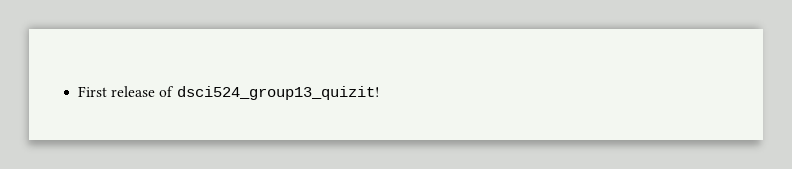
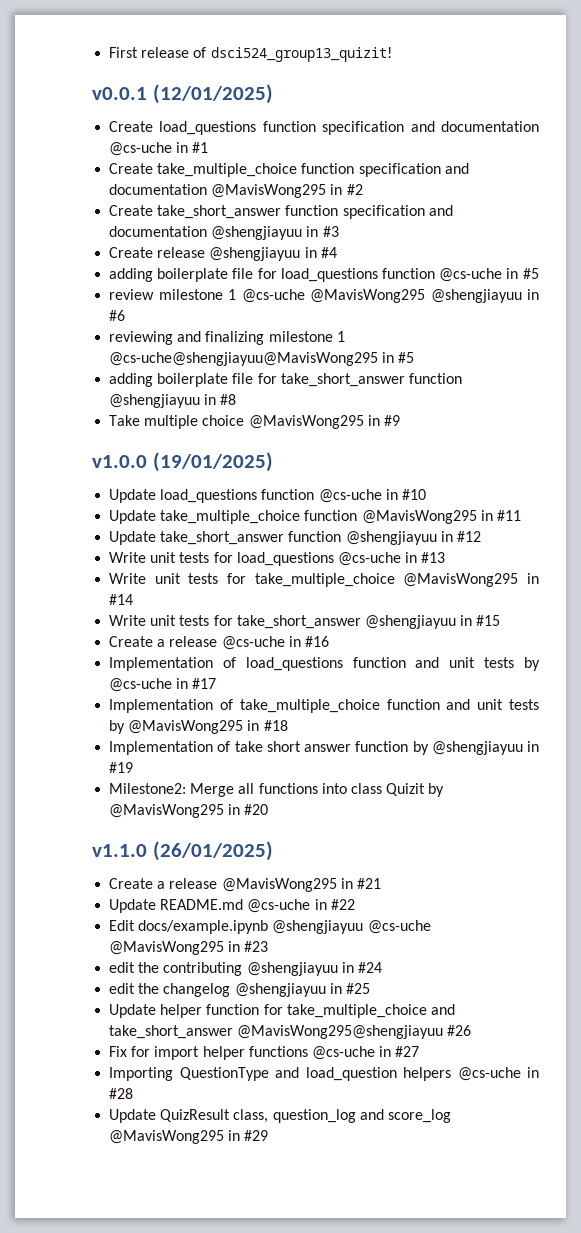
+ v0.0.1 (12/01/2025)
+ Create load_questions function specification and documentation @cs-uche in #1
+ Create take_multiple_choice function specification and documentation @MavisWong295 in #2
+ Create take_short_answer function specification and documentation @shengjiayuu in #3
+ Create release @shengjiayuu in #4
+ adding boilerplate file for load_questions function @cs-uche in #5
+ review milestone 1 @cs-uche @MavisWong295 @shengjiayuu in #6
+ reviewing and finalizing milestone 1 @cs-uche@shengjiayuu@MavisWong295 in #5
+ adding boilerplate file for take_short_answer function @shengjiayuu in #8
+ Take multiple choice @MavisWong295 in #9
+ v1.0.0 (19/01/2025)
+ Update load_questions function @cs-uche in #10
+ Update take_multiple_choice function @MavisWong295 in #11
+ Update take_short_answer function @shengjiayuu in #12
+ Write unit tests for load_questions @cs-uche in #13
+ Write unit tests for take_multiple_choice @MavisWong295 in #14
+ Write unit tests for take_short_answer @shengjiayuu in #15
+ Create a release @cs-uche in #16
+ Implementation of load_questions function and unit tests by @cs-uche in #17
+ Implementation of take_multiple_choice function and unit tests by @MavisWong295 in #18
+ Implementation of take short answer function by @shengjiayuu in #19
+ Milestone2: Merge all functions into class Quizit by @MavisWong295 in #20
+ v1.1.0 (26/01/2025)
+ Create a release @MavisWong295 in #21
+ Update README.md @cs-uche in #22
+ Edit docs/example.ipynb @shengjiayuu @cs-uche @MavisWong295 in #23
+ edit the contributing @shengjiayuu in #24
+ edit the changelog @shengjiayuu in #25
+ Update helper function for take_multiple_choice and take_short_answer @MavisWong295@shengjiayuu #26
+ Fix for import helper functions @cs-uche in #27
+ Importing QuestionType and load_question helpers @cs-uche in #28
+ Update QuizResult class, question_log and score_log @MavisWong295 in #29

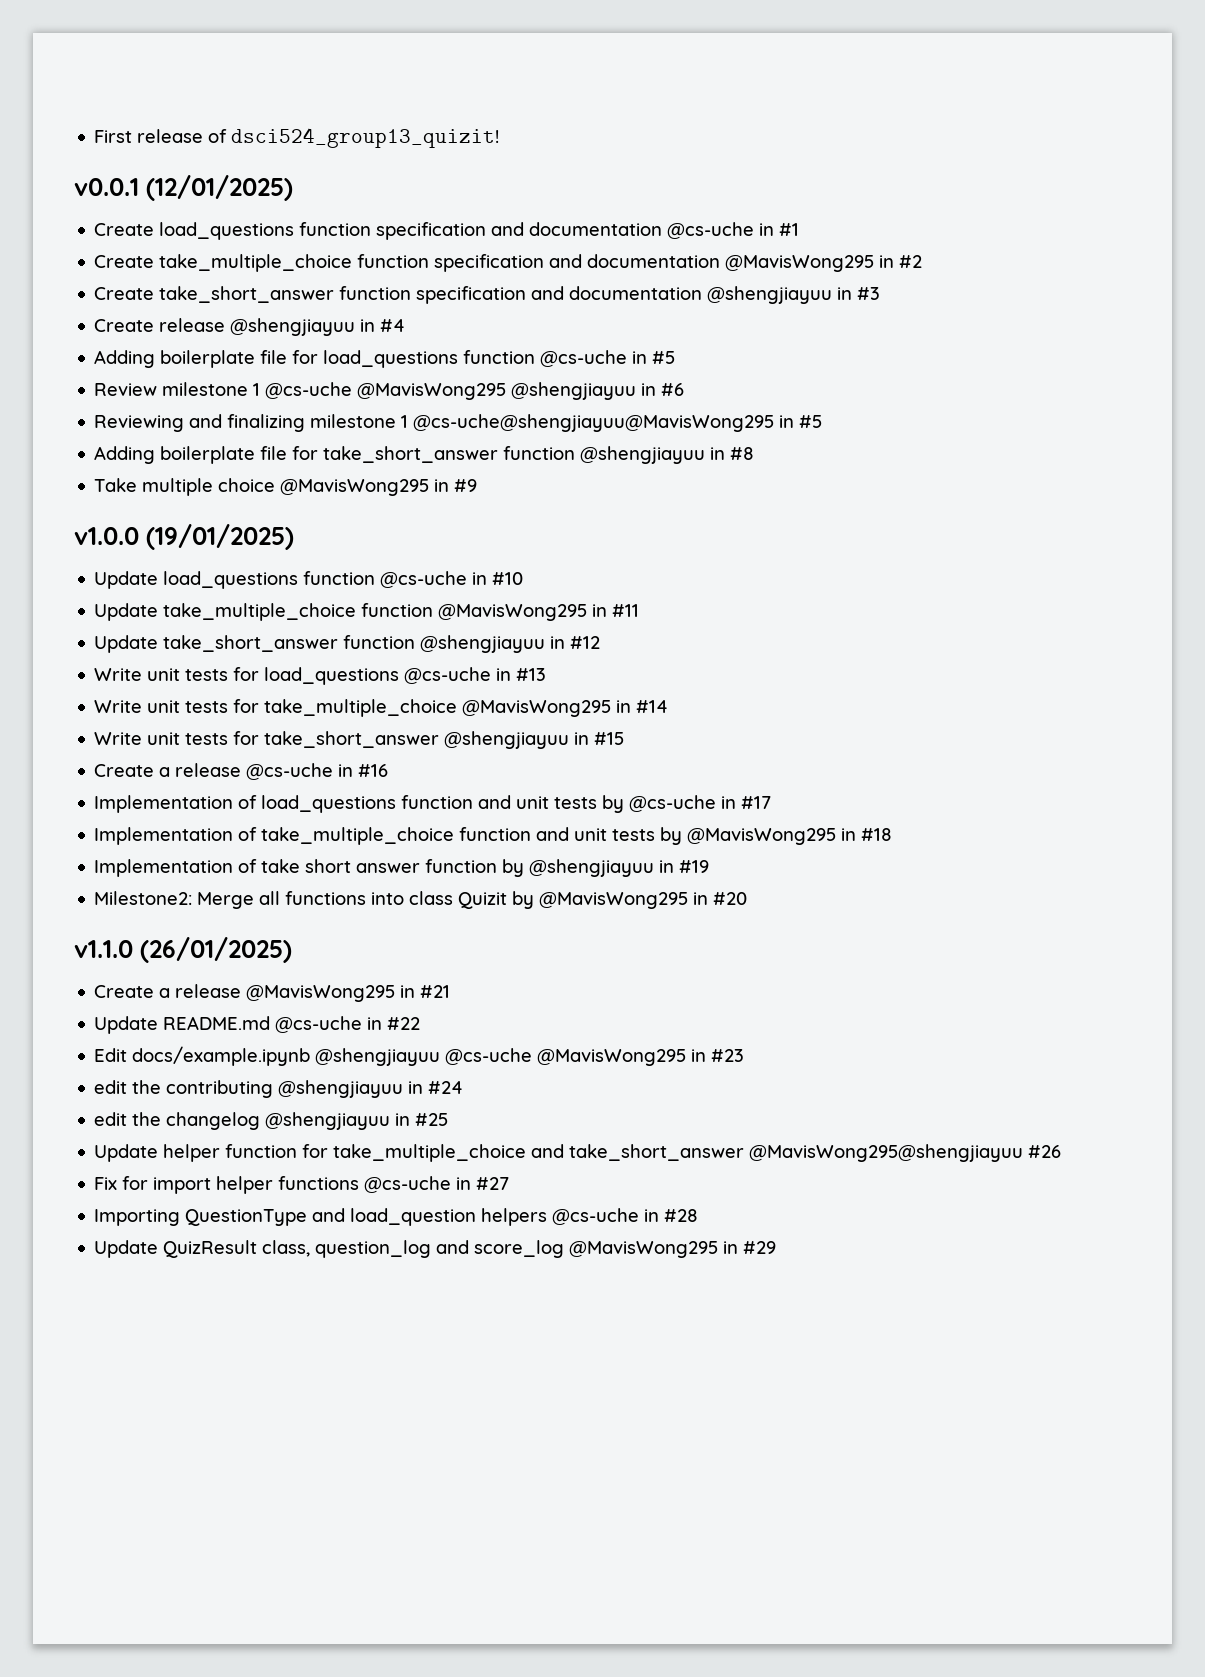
- adding boilerplate file for load_questions function @cs-uche in #5
+ Adding boilerplate file for load_questions function @cs-uche in #5
- review milestone 1 @cs-uche @MavisWong295 @shengjiayuu in #6
+ Review milestone 1 @cs-uche @MavisWong295 @shengjiayuu in #6
- reviewing and finalizing milestone 1 @cs-uche@shengjiayuu@MavisWong295 in #5
+ Reviewing and finalizing milestone 1 @cs-uche@shengjiayuu@MavisWong295 in #5
- adding boilerplate file for take_short_answer function @shengjiayuu in #8
+ Adding boilerplate file for take_short_answer function @shengjiayuu in #8

